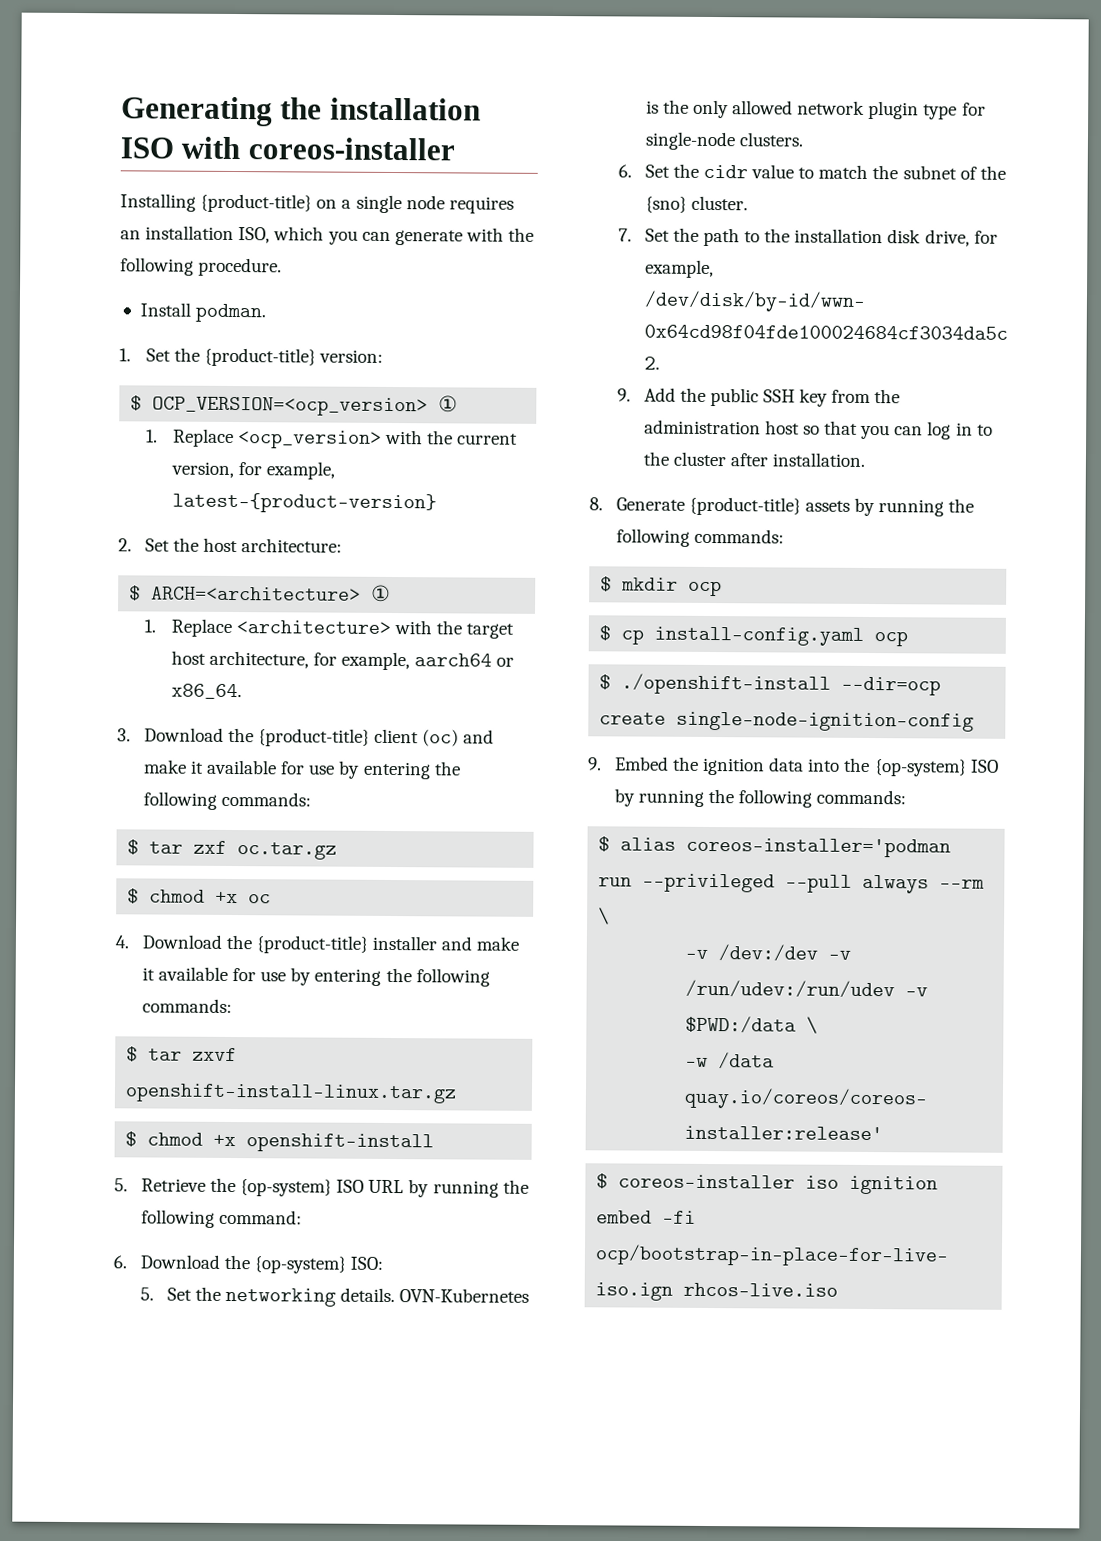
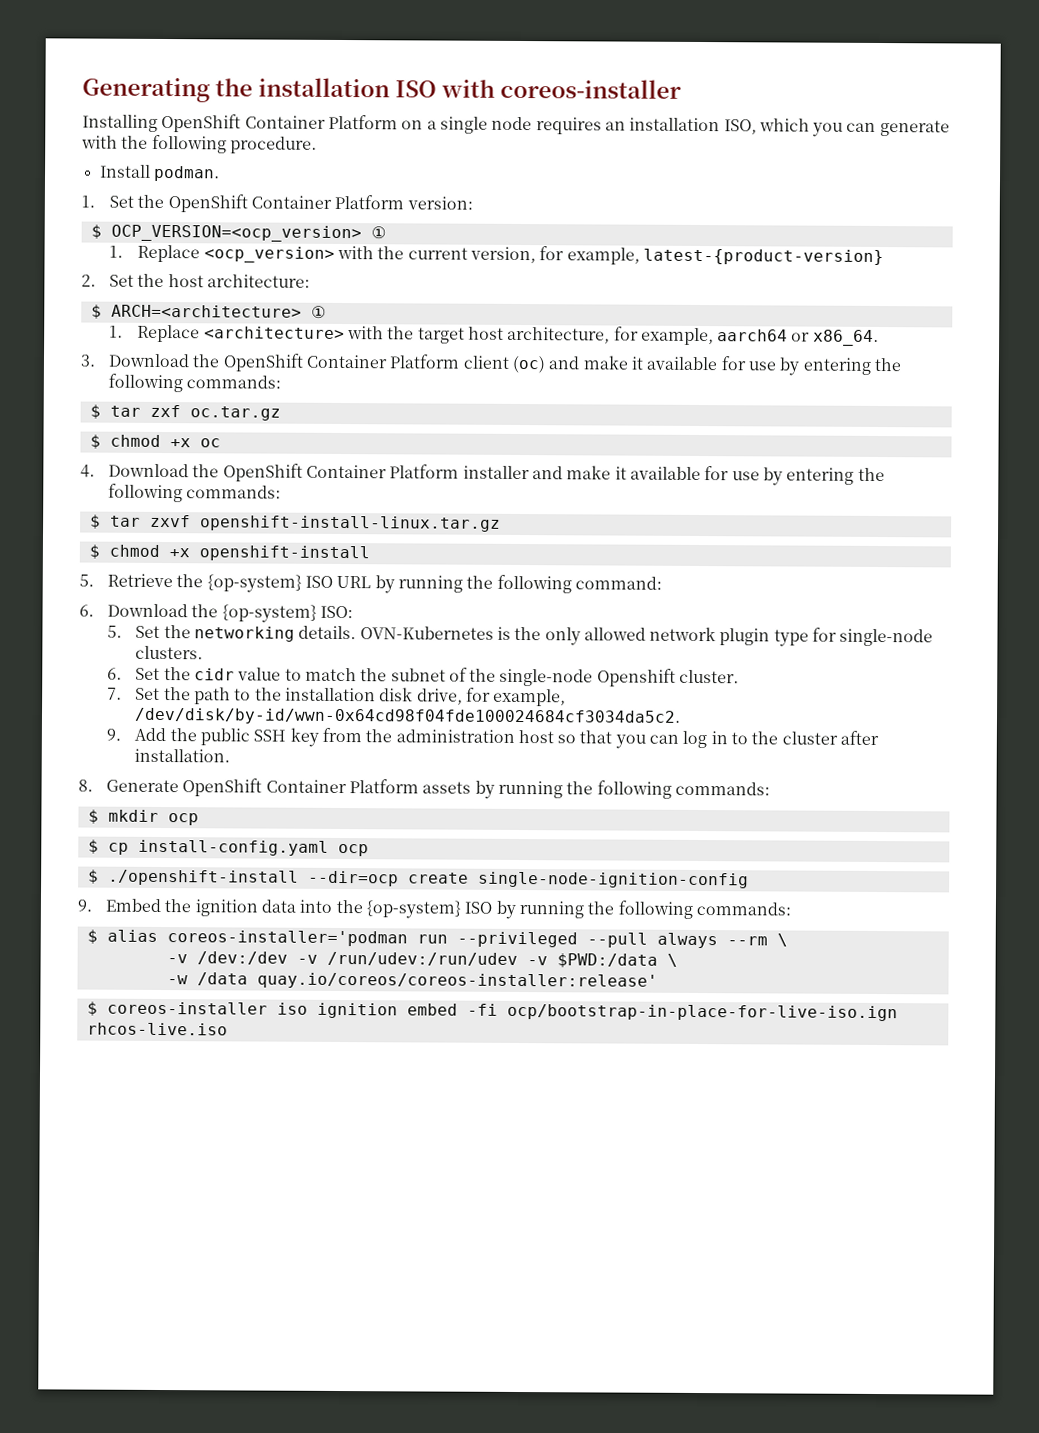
- Installing {product-title} on a single node requires an installation ISO, which you can generate with the following procedure.
+ Installing OpenShift Container Platform on a single node requires an installation ISO, which you can generate with the following procedure.
- 1. Set the {product-title} version:
+ 1. Set the OpenShift Container Platform version:
- 3. Download the {product-title} client (oc) and make it available for use by entering the following commands:
+ 3. Download the OpenShift Container Platform client (oc) and make it available for use by entering the following commands:
- 4. Download the {product-title} installer and make it available for use by entering the following commands:
+ 4. Download the OpenShift Container Platform installer and make it available for use by entering the following commands:
- 6. Set the cidr value to match the subnet of the {sno} cluster.
+ 6. Set the cidr value to match the subnet of the single-node Openshift cluster.
- 8. Generate {product-title} assets by running the following commands:
+ 8. Generate OpenShift Container Platform assets by running the following commands:

